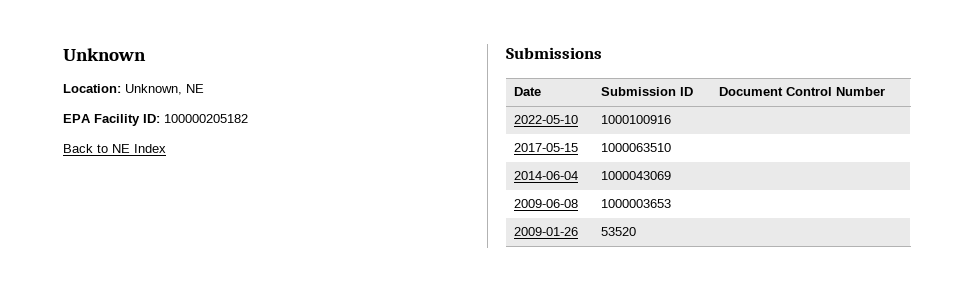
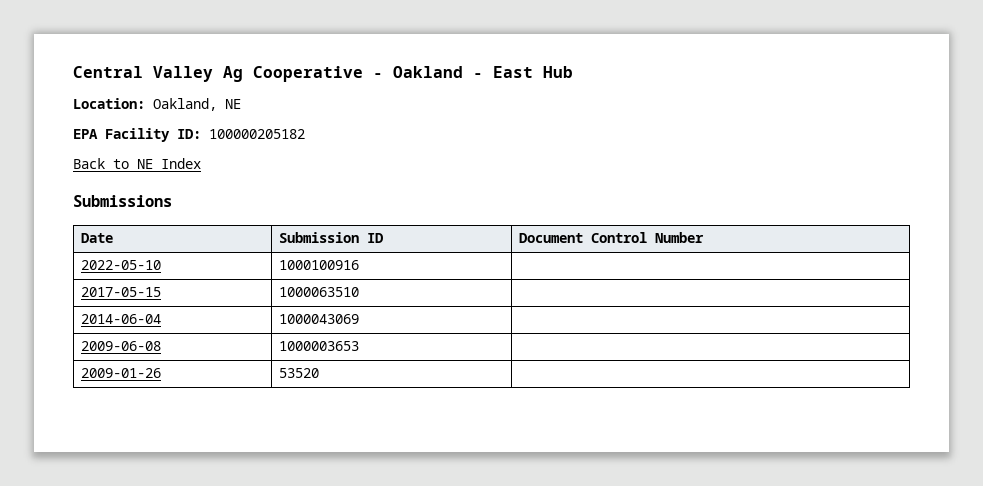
- Unknown
+ Central Valley Ag Cooperative - Oakland - East Hub
- Location: Unknown, NE
+ Location: Oakland, NE

